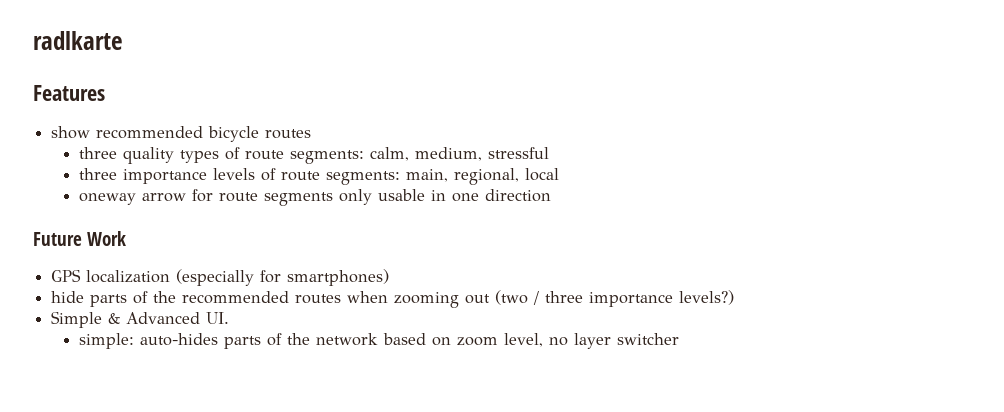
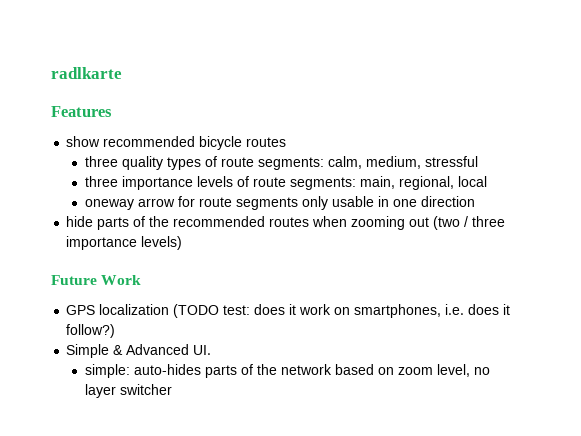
- Future Work
- GPS localization (especially for smartphones)
- hide parts of the recommended routes when zooming out (two / three importance levels?)
+ hide parts of the recommended routes when zooming out (two / three importance levels)
+ Future Work
+ GPS localization (TODO test: does it work on smartphones, i.e. does it follow?)

